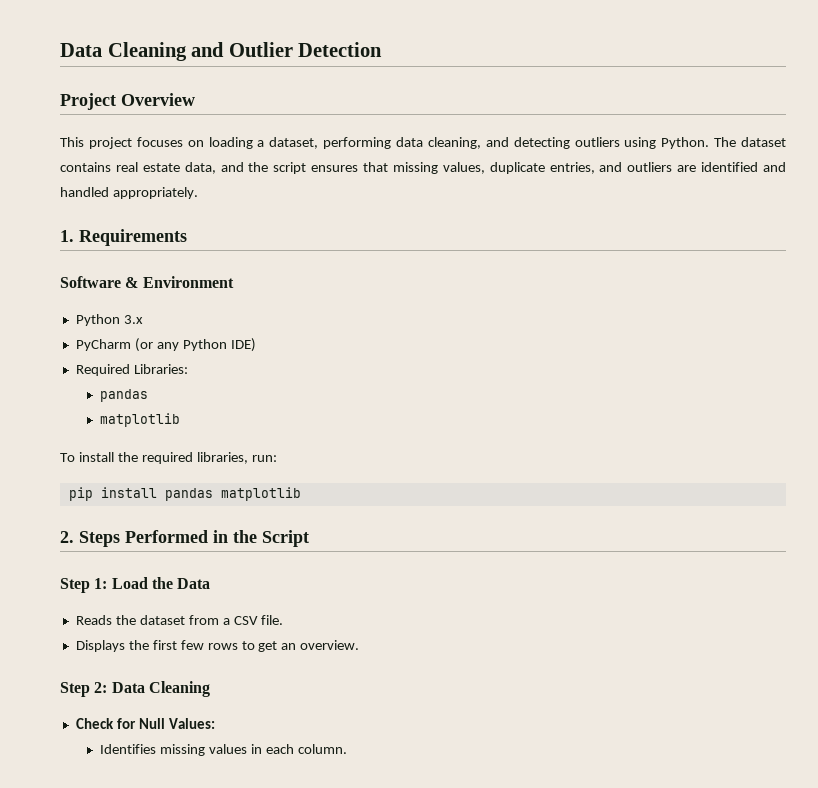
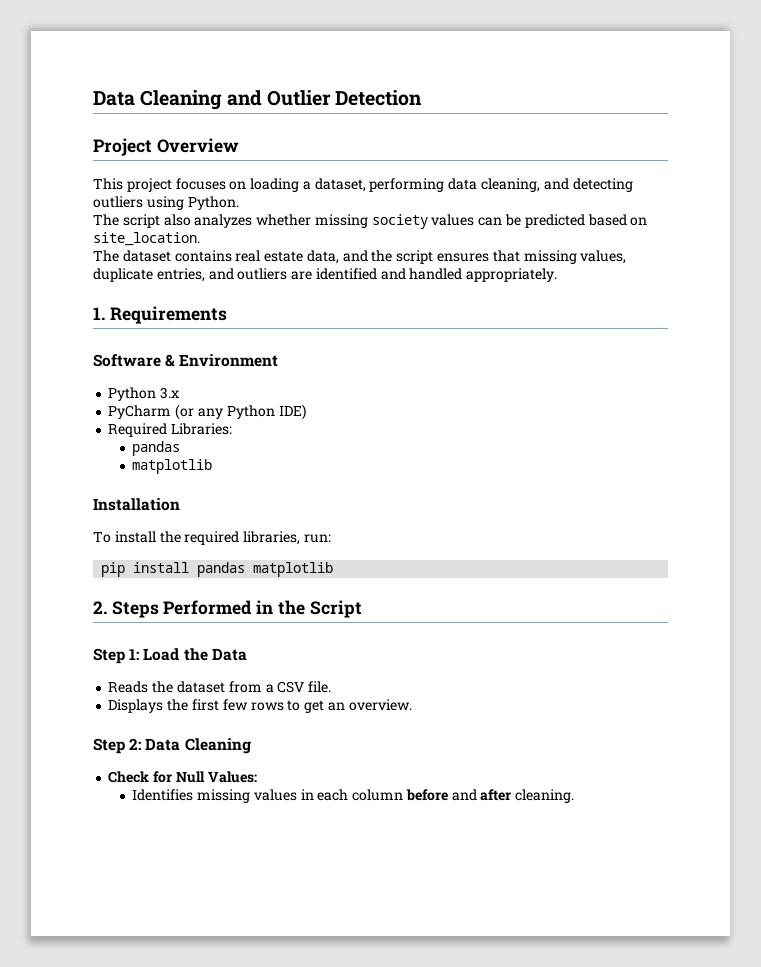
- This project focuses on loading a dataset, performing data cleaning, and detecting outliers using Python. The dataset contains real estate data, and the script ensures that missing values, duplicate entries, and outliers are identified and handled appropriately.
+ This project focuses on loading a dataset, performing data cleaning, and detecting outliers using Python.
+ The script also analyzes whether missing society values can be predicted based on site_location.
+ The dataset contains real estate data, and the script ensures that missing values, duplicate entries, and outliers are identified and handled appropriately.
+ Installation
- Identifies missing values in each column.
+ Identifies missing values in each column before and after cleaning.

